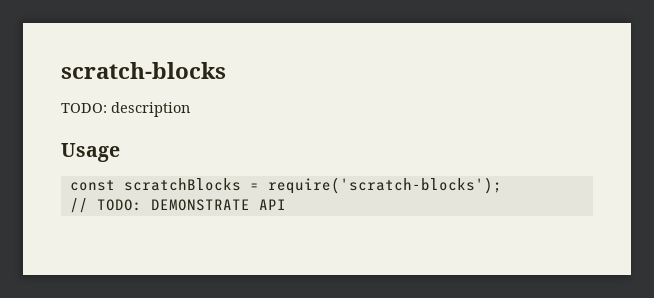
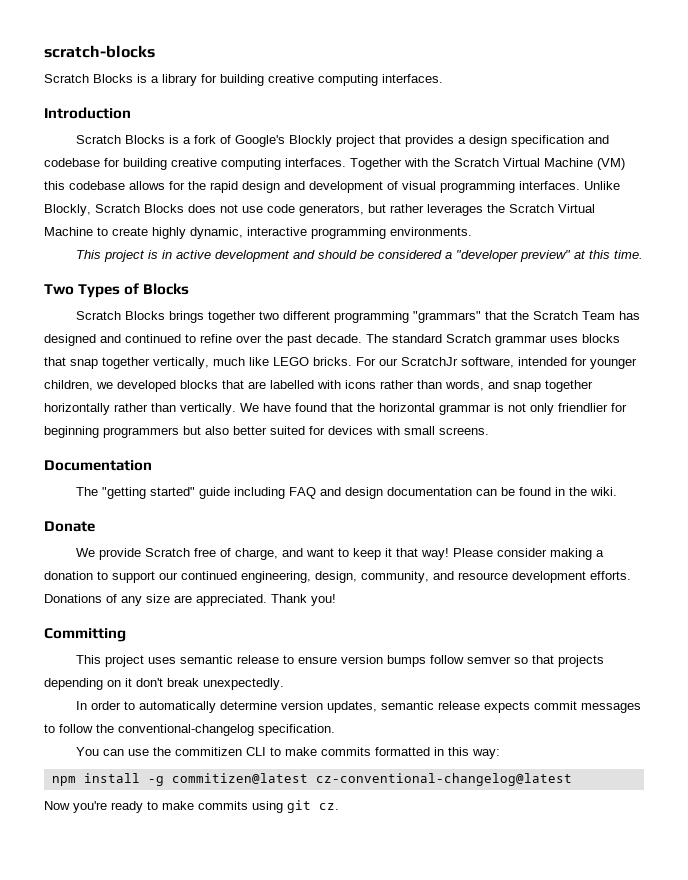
- TODO: description
- Usage
- const scratchBlocks = require('scratch-blocks');
- // TODO: DEMONSTRATE API
+ Scratch Blocks is a library for building creative computing interfaces.
+ Introduction
+ Scratch Blocks is a fork of Google's Blockly project that provides a design specification and codebase for building creative computing interfaces. Together with the Scratch Virtual Machine (VM) this codebase allows for the rapid design and development of visual programming interfaces. Unlike Blockly, Scratch Blocks does not use code generators, but rather leverages the Scratch Virtual Machine to create highly dynamic, interactive programming environments.
+ This project is in active development and should be considered a "developer preview" at this time.
+ Two Types of Blocks
+ Scratch Blocks brings together two different programming "grammars" that the Scratch Team has designed and continued to refine over the past decade. The standard Scratch grammar uses blocks that snap together vertically, much like LEGO bricks. For our ScratchJr software, intended for younger children, we developed blocks that are labelled with icons rather than words, and snap together horizontally rather than vertically. We have found that the horizontal grammar is not only friendlier for beginning programmers but also better suited for devices with small screens.
+ Documentation
+ The "getting started" guide including FAQ and design documentation can be found in the wiki.
+ Donate
+ We provide Scratch free of charge, and want to keep it that way! Please consider making a donation to support our continued engineering, design, community, and resource development efforts. Donations of any size are appreciated. Thank you!
+ Committing
+ This project uses semantic release to ensure version bumps follow semver so that projects depending on it don't break unexpectedly.
+ In order to automatically determine version updates, semantic release expects commit messages to follow the conventional-changelog specification.
+ You can use the commitizen CLI to make commits formatted in this way:
+ npm install -g commitizen@latest cz-conventional-changelog@latest
+ Now you're ready to make commits using git cz.

